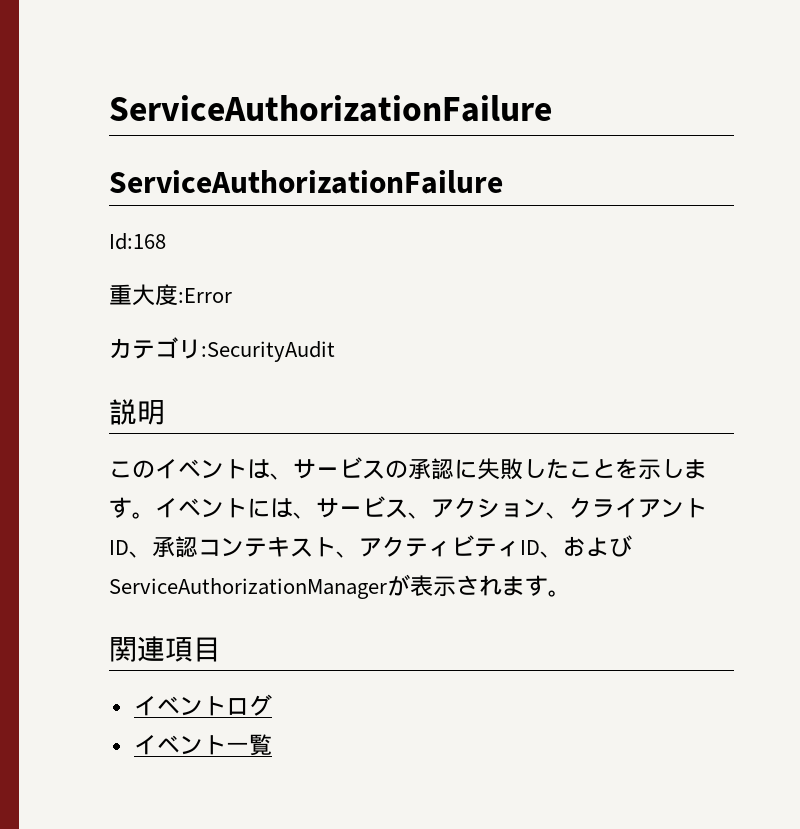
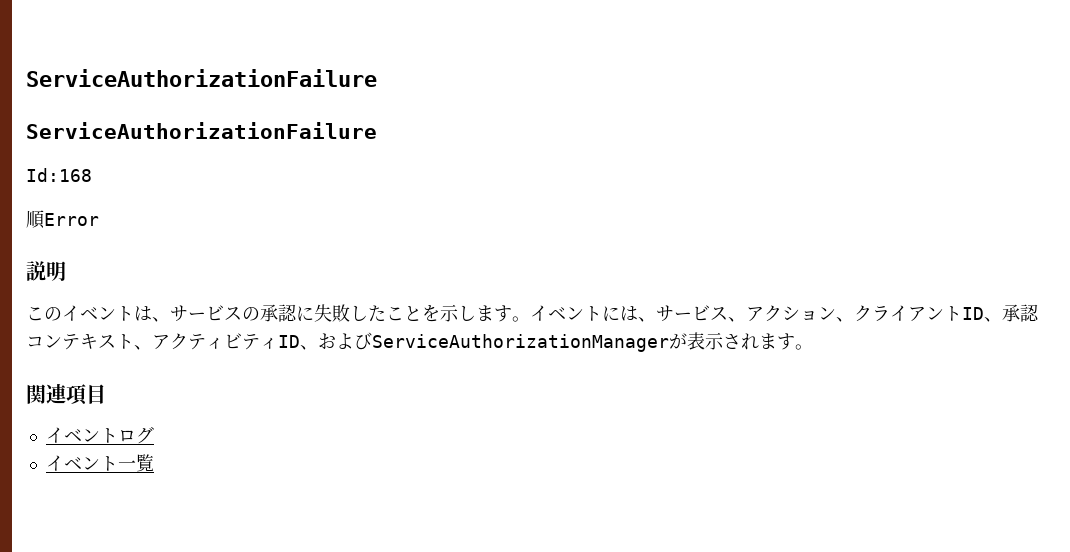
- 重大度:Error
- カテゴリ:SecurityAudit
+ 順Error

